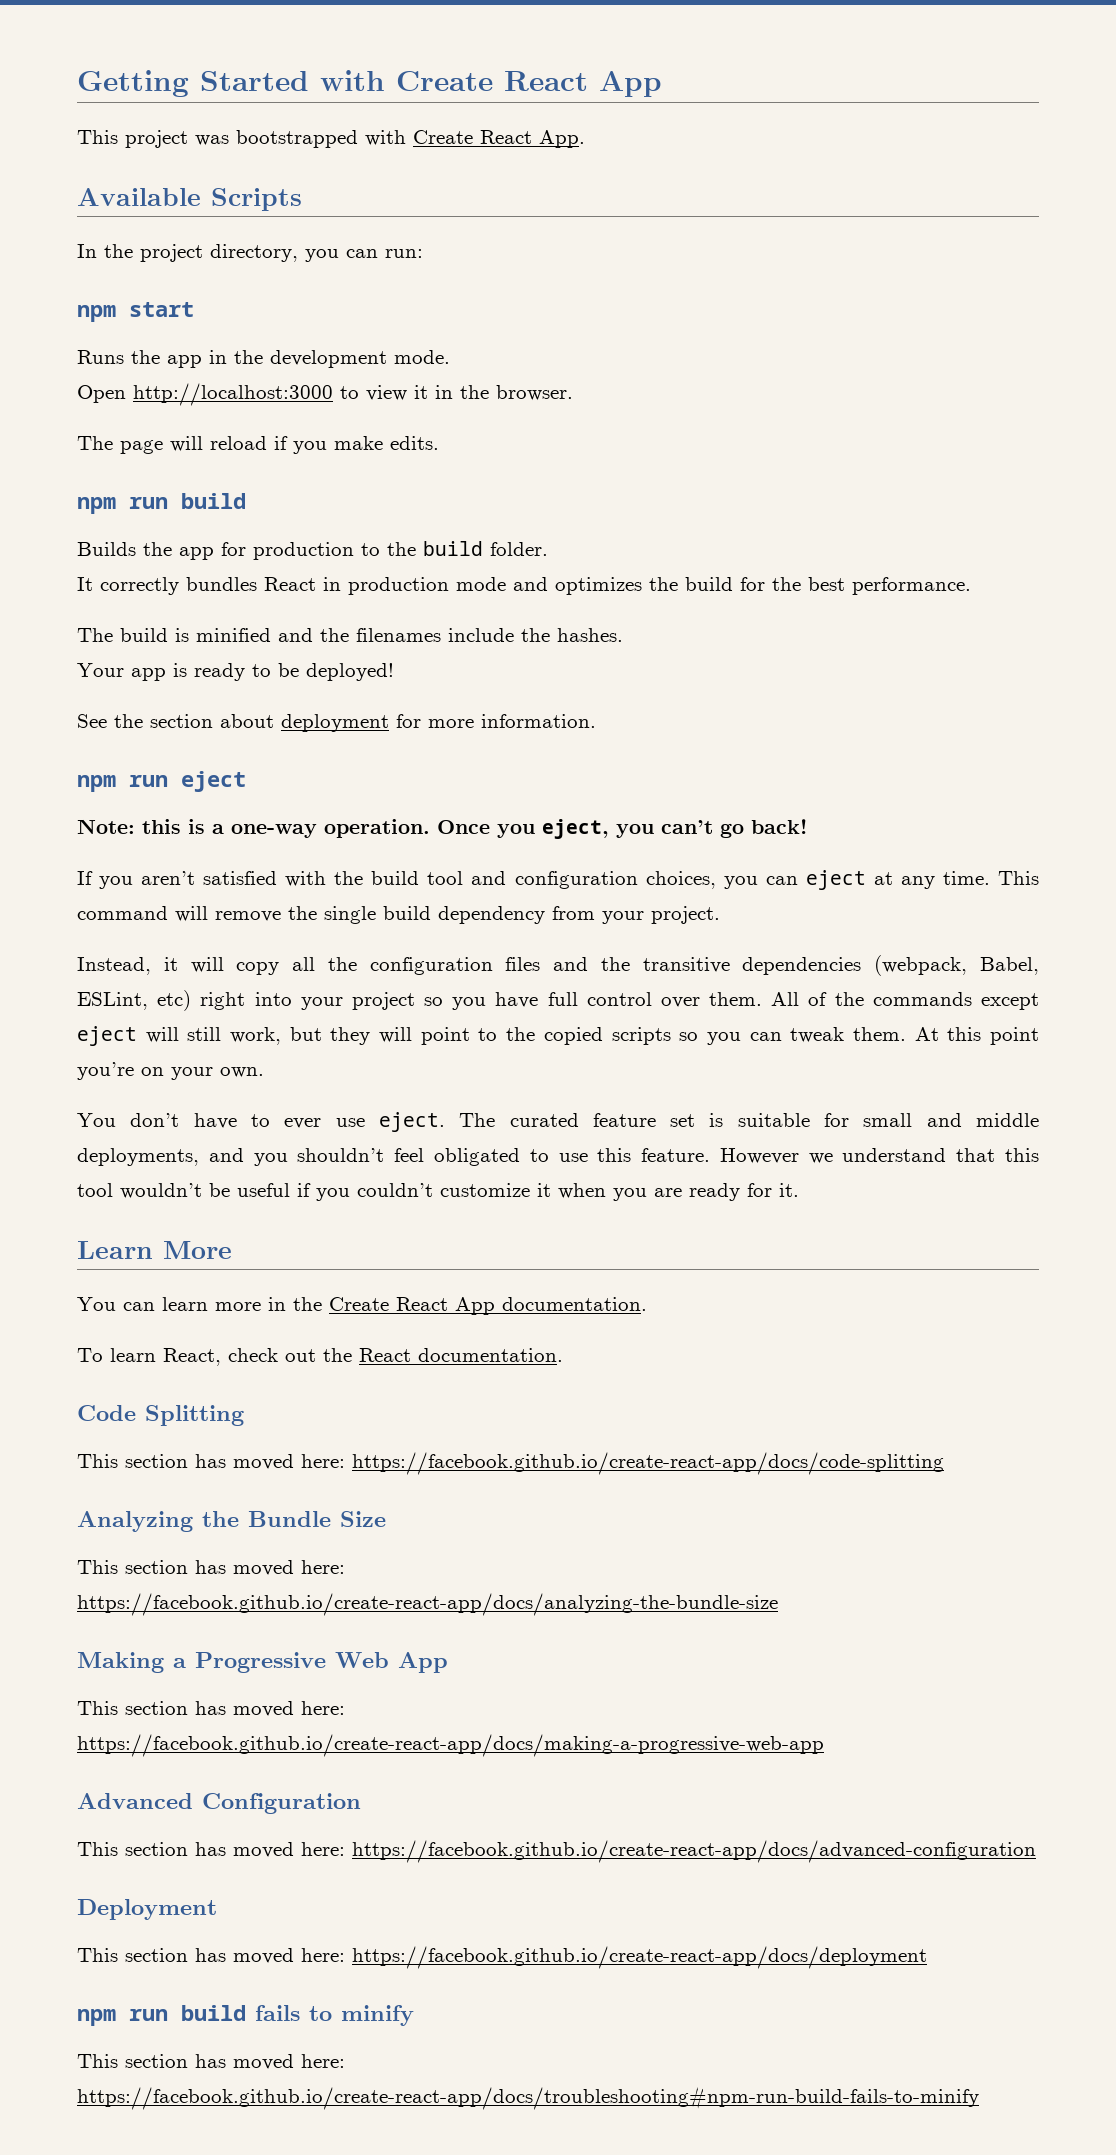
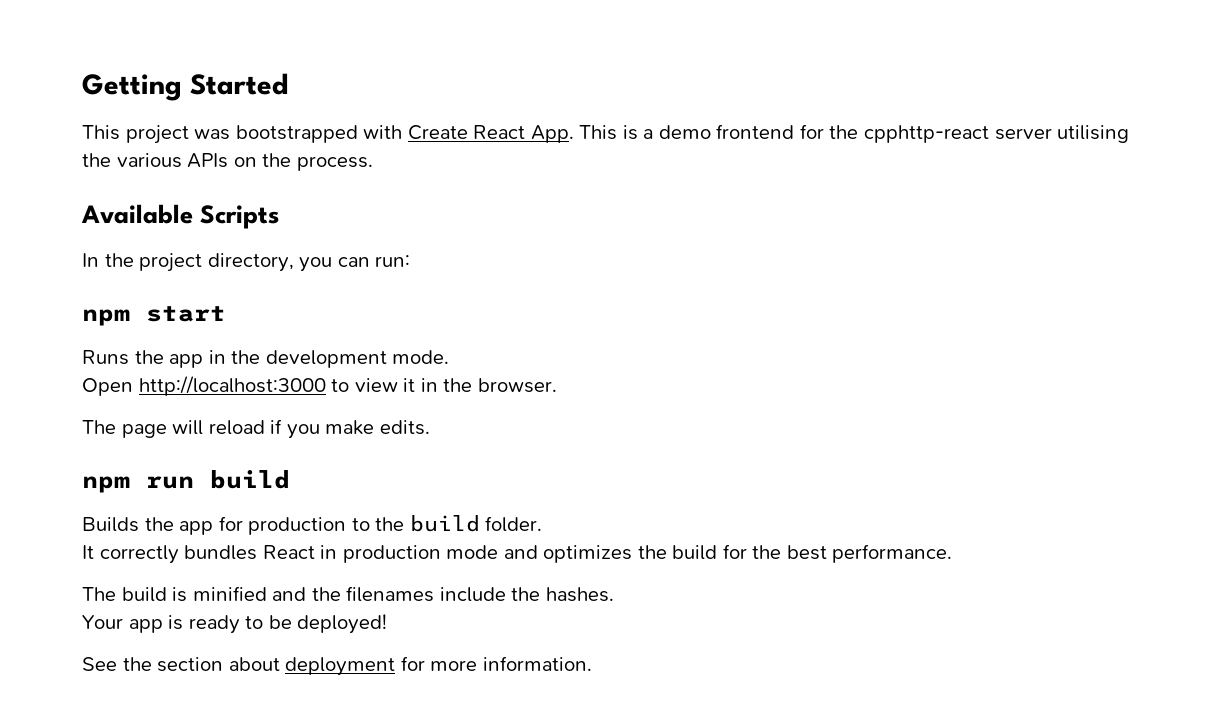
- Getting Started with Create React App
+ Getting Started
- This project was bootstrapped with Create React App.
+ This project was bootstrapped with Create React App. This is a demo frontend for the cpphttp-react server utilising the various APIs on the process.
- npm run eject
- Note: this is a one-way operation. Once you eject, you can’t go back!
- If you aren’t satisfied with the build tool and configuration choices, you can eject at any time. This command will remove the single build dependency from your project.
- Instead, it will copy all the configuration files and the transitive dependencies (webpack, Babel, ESLint, etc) right into your project so you have full control over them. All of the commands except eject will still work, but they will point to the copied scripts so you can tweak them. At this point you’re on your own.
- You don’t have to ever use eject. The curated feature set is suitable for small and middle deployments, and you shouldn’t feel obligated to use this feature. However we understand that this tool wouldn’t be useful if you couldn’t customize it when you are ready for it.
- Learn More
- You can learn more in the Create React App documentation.
- To learn React, check out the React documentation.
- Code Splitting
- This section has moved here: https://facebook.github.io/create-react-app/docs/code-splitting
- Analyzing the Bundle Size
- This section has moved here: https://facebook.github.io/create-react-app/docs/analyzing-the-bundle-size
- Making a Progressive Web App
- This section has moved here: https://facebook.github.io/create-react-app/docs/making-a-progressive-web-app
- Advanced Configuration
- This section has moved here: https://facebook.github.io/create-react-app/docs/advanced-configuration
- Deployment
- This section has moved here: https://facebook.github.io/create-react-app/docs/deployment
- npm run build fails to minify
- This section has moved here: https://facebook.github.io/create-react-app/docs/troubleshooting#npm-run-build-fails-to-minify

